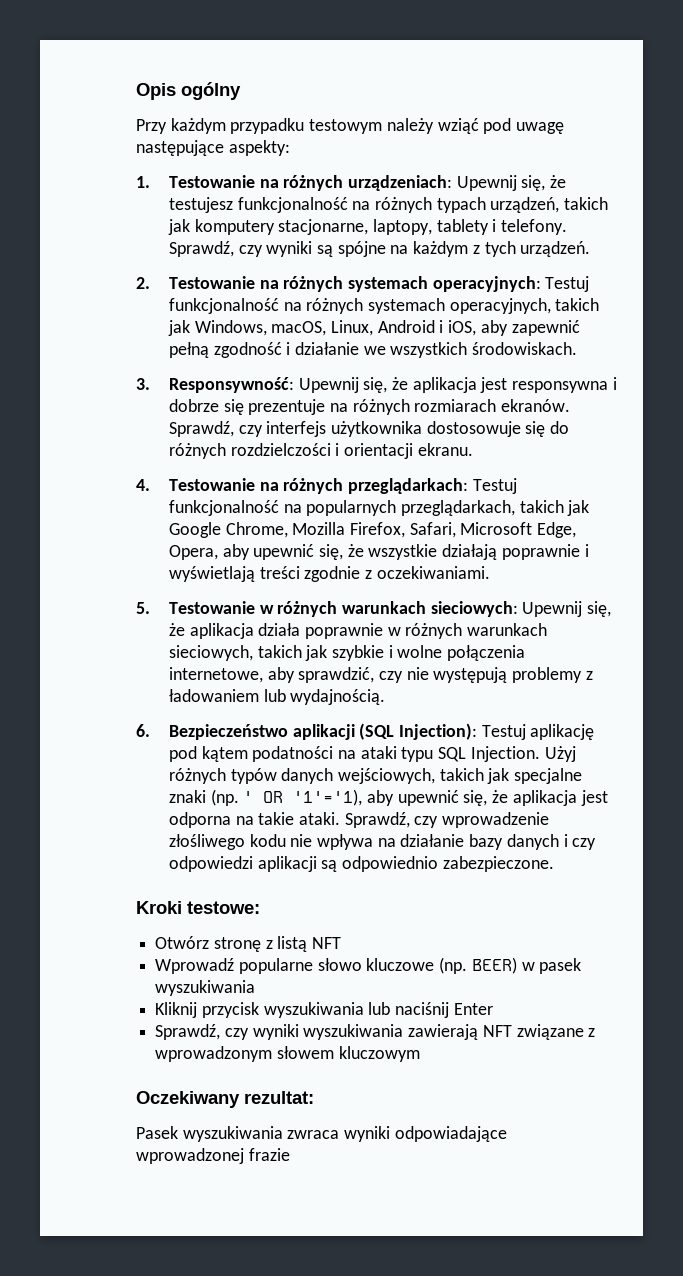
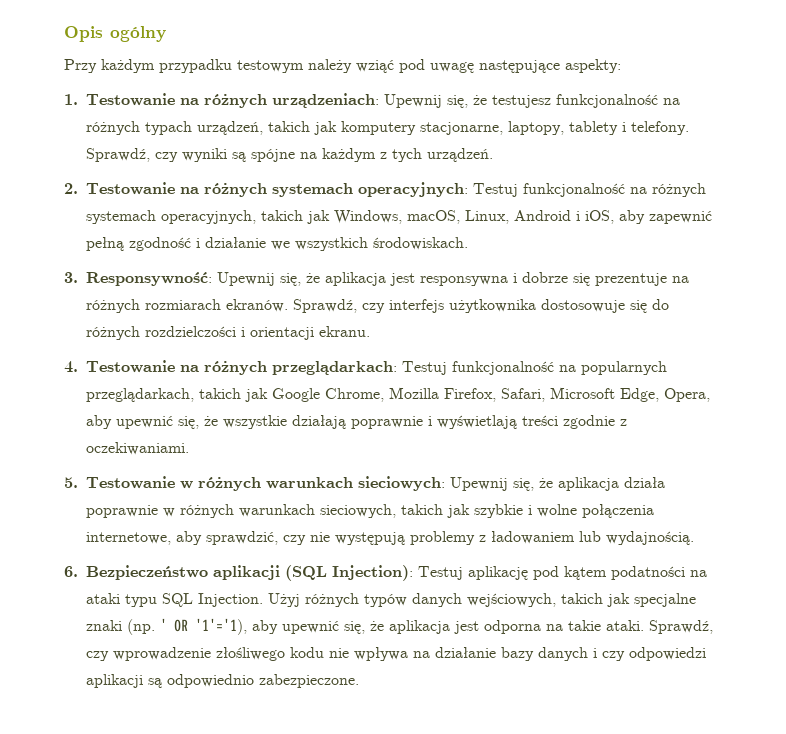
- Kroki testowe:
- Otwórz stronę z listą NFT
- Wprowadź popularne słowo kluczowe (np. BEER) w pasek wyszukiwania
- Kliknij przycisk wyszukiwania lub naciśnij Enter
- Sprawdź, czy wyniki wyszukiwania zawierają NFT związane z wprowadzonym słowem kluczowym
- Oczekiwany rezultat:
- Pasek wyszukiwania zwraca wyniki odpowiadające wprowadzonej frazie

